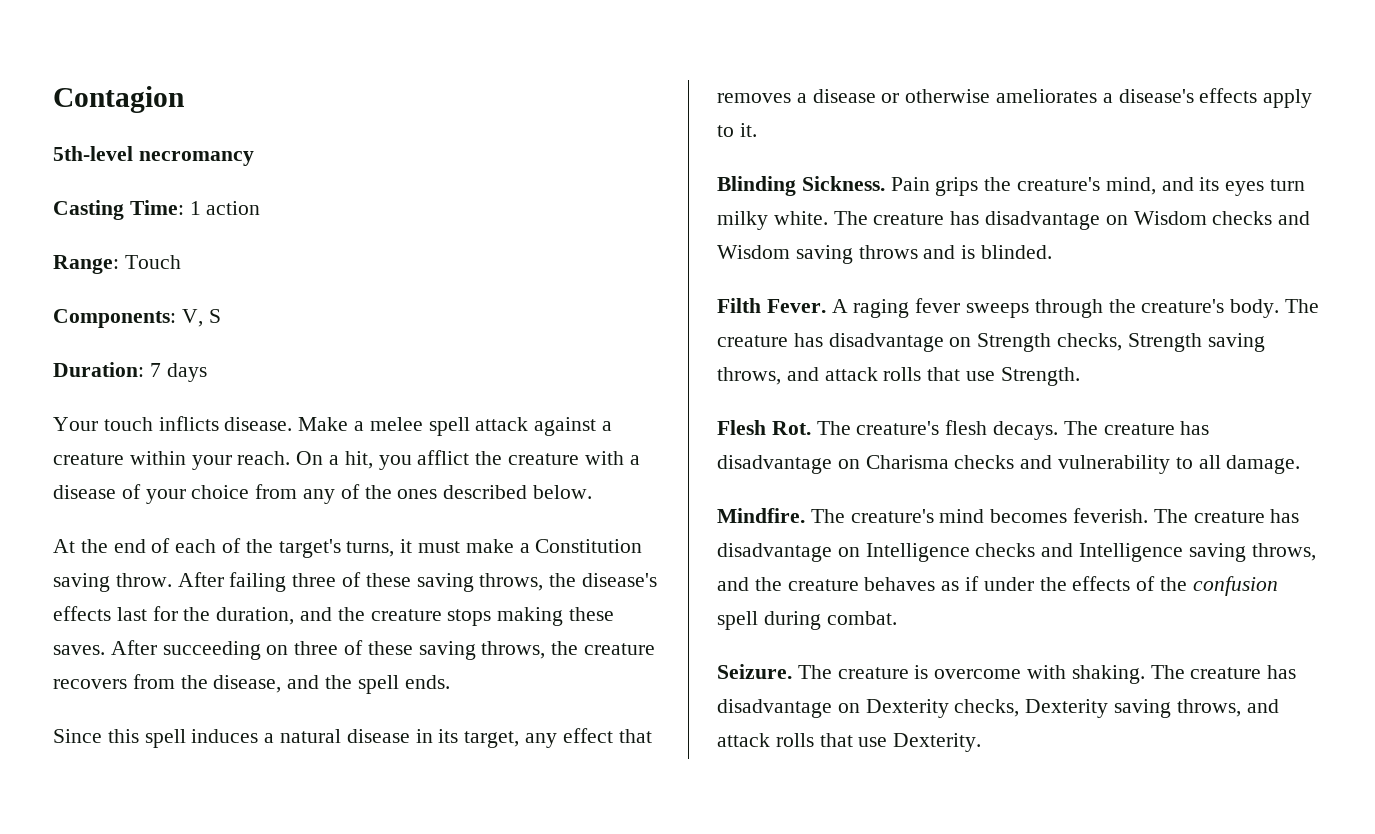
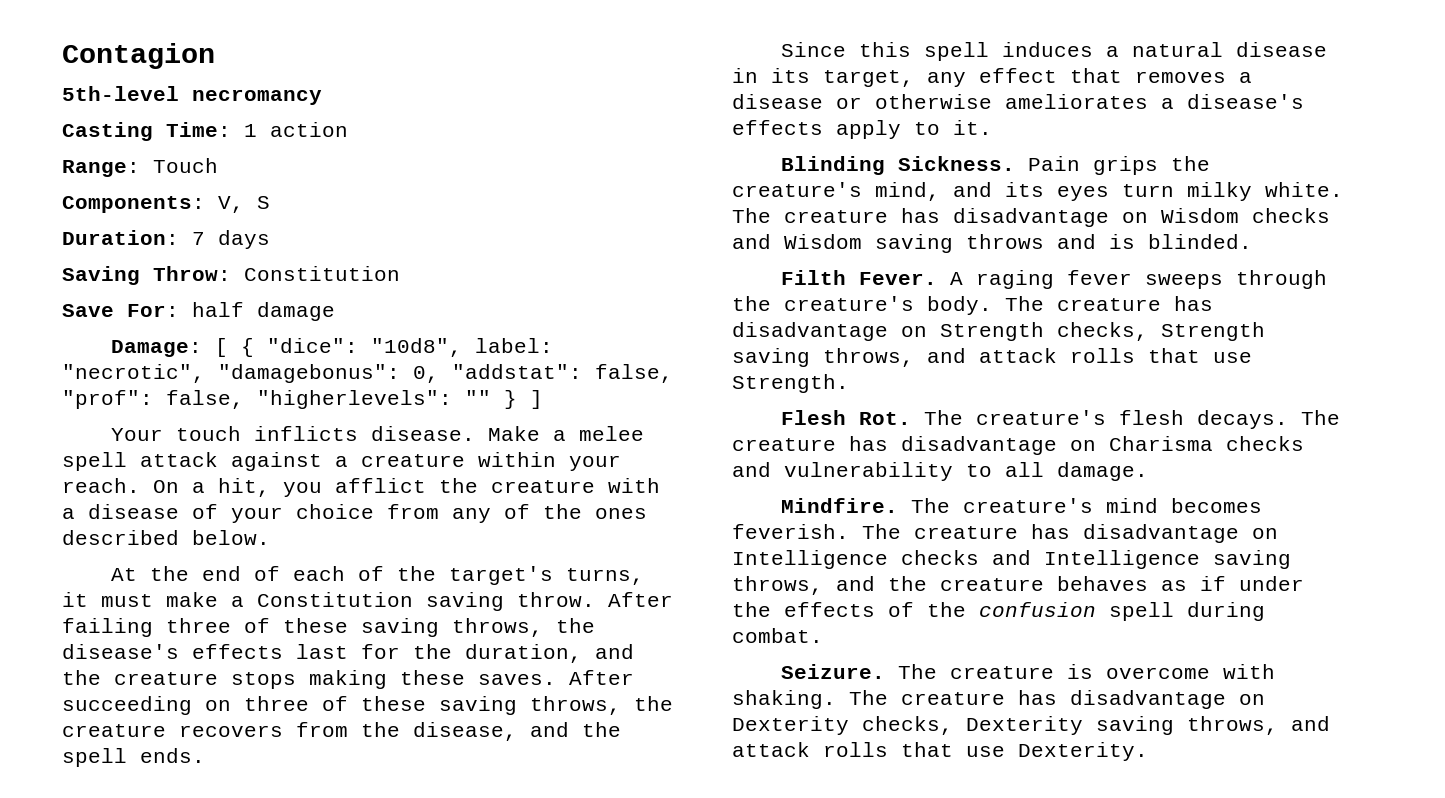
+ Saving Throw: Constitution
+ Save For: half damage
+ Damage: [ { "dice": "10d8", label: "necrotic", "damagebonus": 0, "addstat": false, "prof": false, "higherlevels": "" } ]

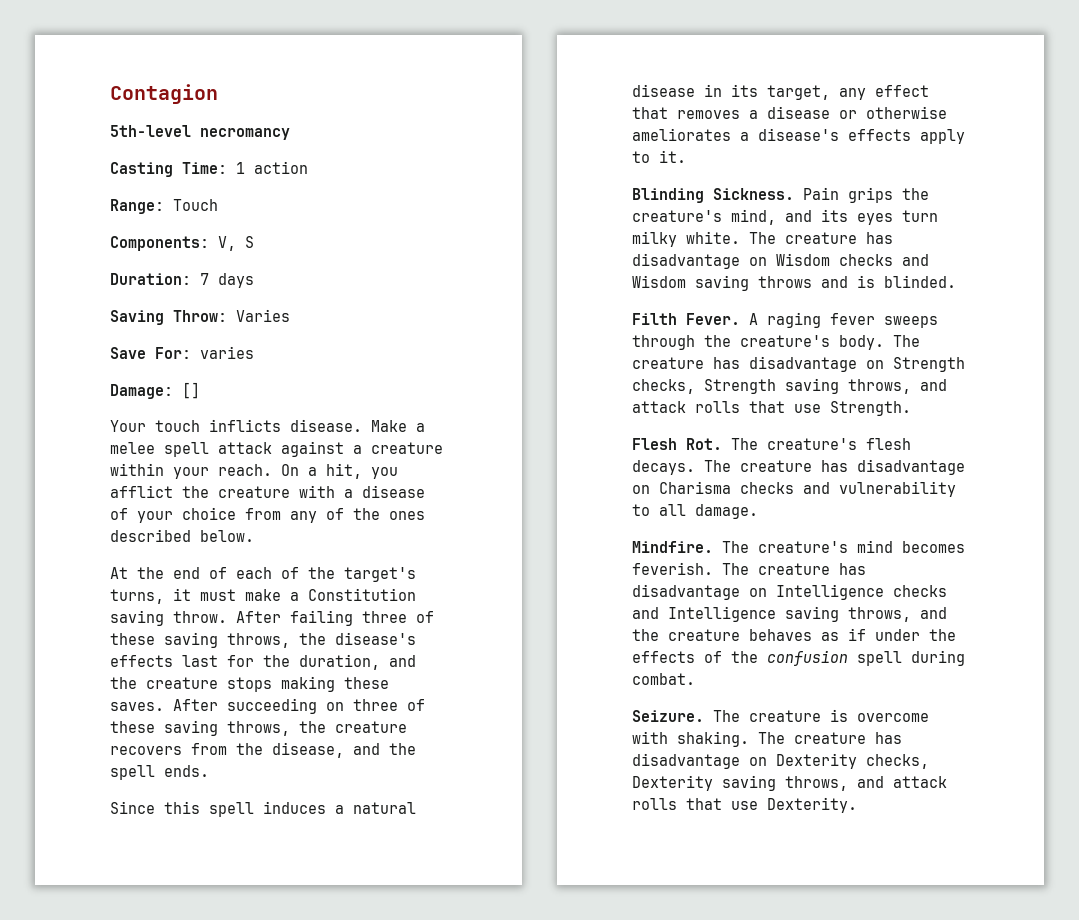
- Saving Throw: Constitution
+ Saving Throw: Varies
- Save For: half damage
+ Save For: varies
- Damage: [ { "dice": "10d8", label: "necrotic", "damagebonus": 0, "addstat": false, "prof": false, "higherlevels": "" } ]
+ Damage: []

